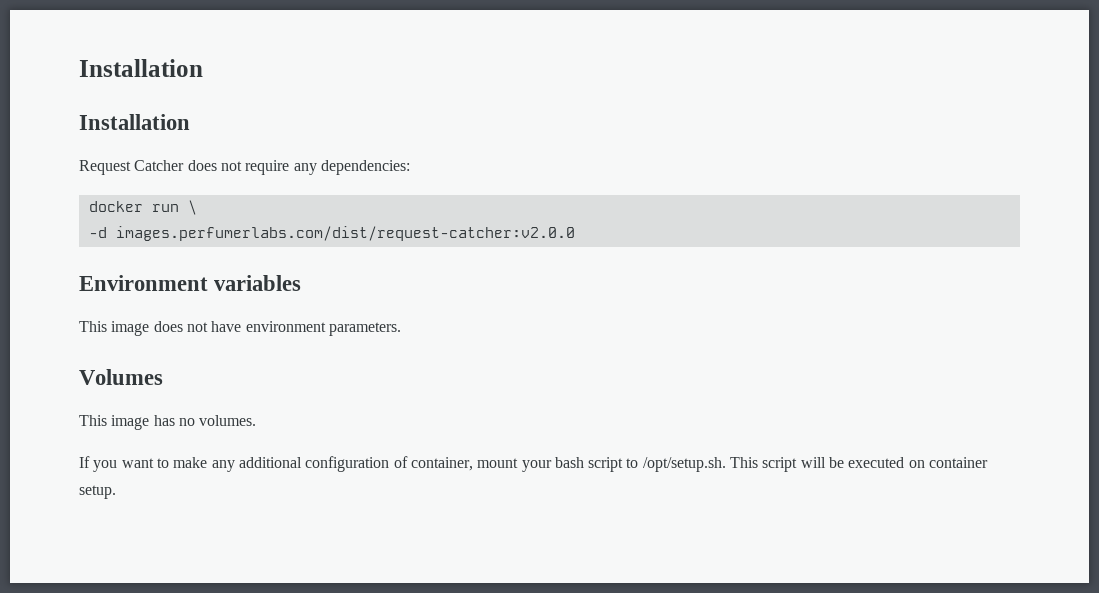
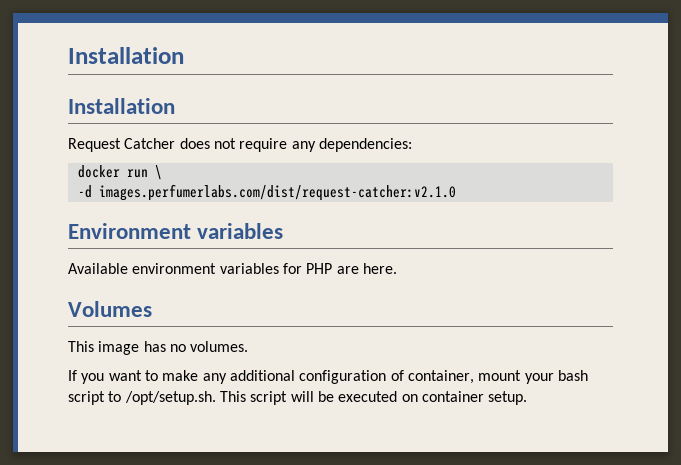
- -d images.perfumerlabs.com/dist/request-catcher:v2.0.0
+ -d images.perfumerlabs.com/dist/request-catcher:v2.1.0
- This image does not have environment parameters.
+ Available environment variables for PHP are here.

